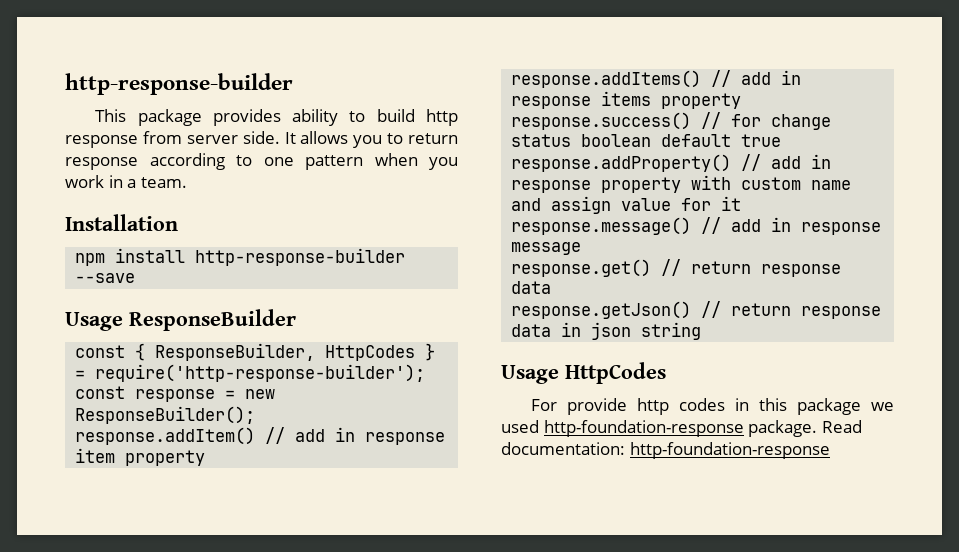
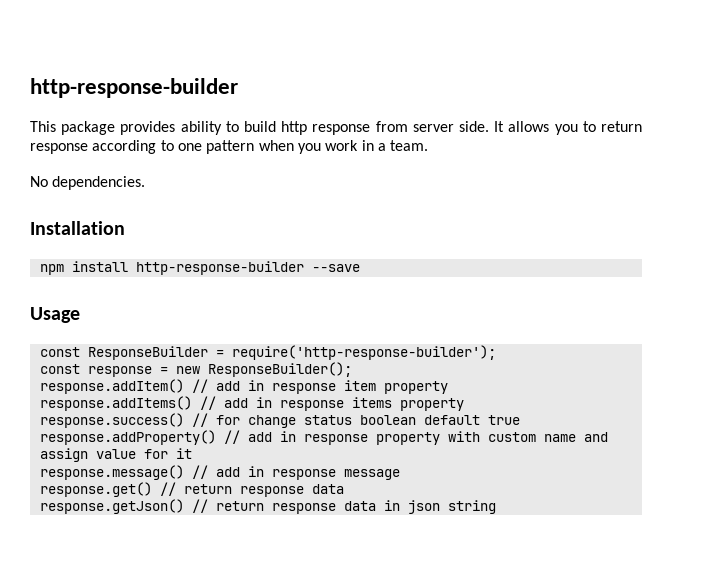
+ No dependencies.
- Usage ResponseBuilder
- const { ResponseBuilder, HttpCodes } = require('http-response-builder');
+ Usage
+ const ResponseBuilder = require('http-response-builder');
- Usage HttpCodes
- For provide http codes in this package we used http-foundation-response package. Read documentation: http-foundation-response

